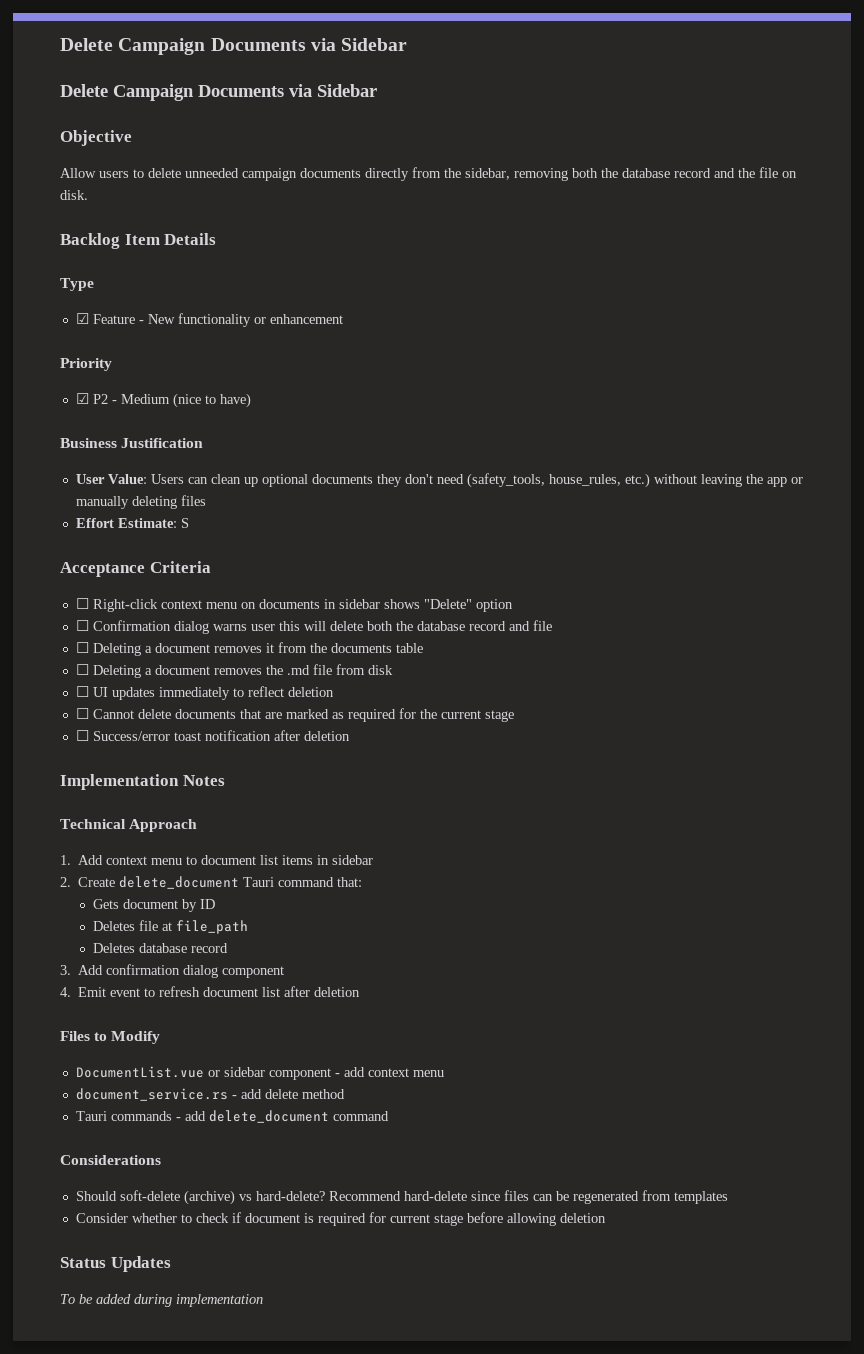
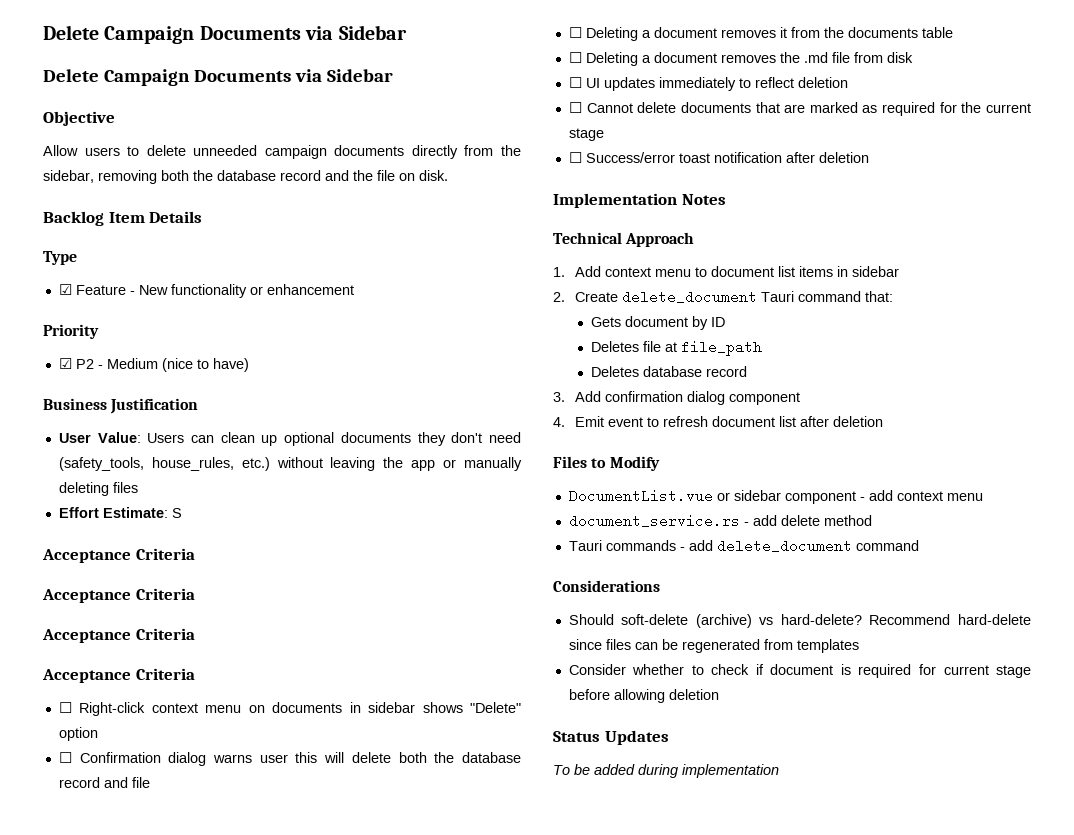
  Effort Estimate: S
+ Acceptance Criteria
+ Acceptance Criteria
+ Acceptance Criteria

